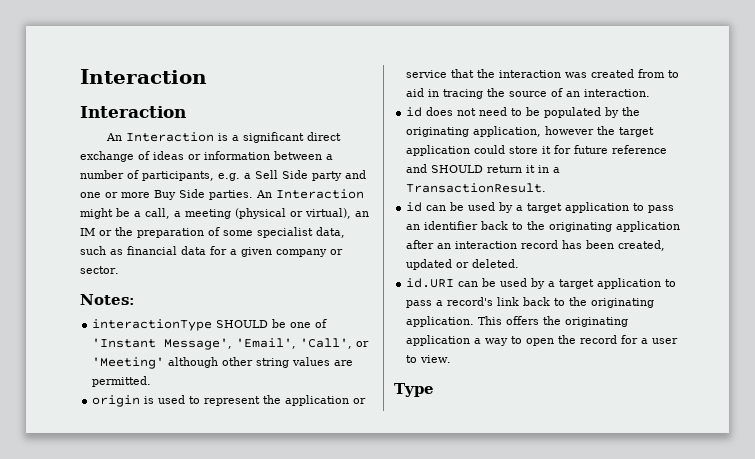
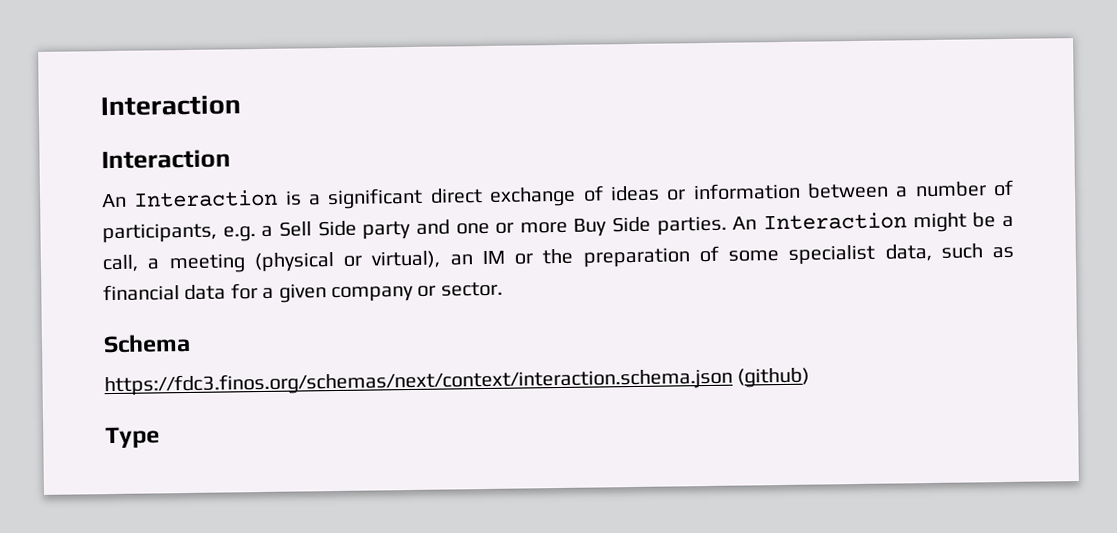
- Notes:
- interactionType SHOULD be one of 'Instant Message', 'Email', 'Call', or 'Meeting' although other string values are permitted.
- origin is used to represent the application or service that the interaction was created from to aid in tracing the source of an interaction.
- id does not need to be populated by the originating application, however the target application could store it for future reference and SHOULD return it in a TransactionResult.
- id can be used by a target application to pass an identifier back to the originating application after an interaction record has been created, updated or deleted.
- id.URI can be used by a target application to pass a record's link back to the originating application. This offers the originating application a way to open the record for a user to view.
+ Schema
+ https://fdc3.finos.org/schemas/next/context/interaction.schema.json (github)

